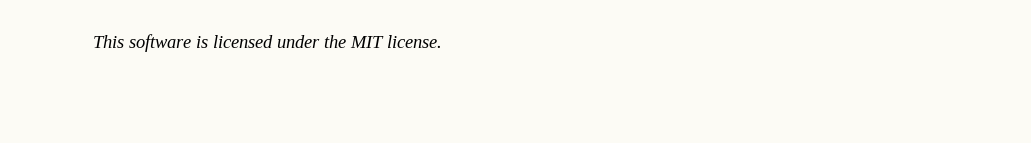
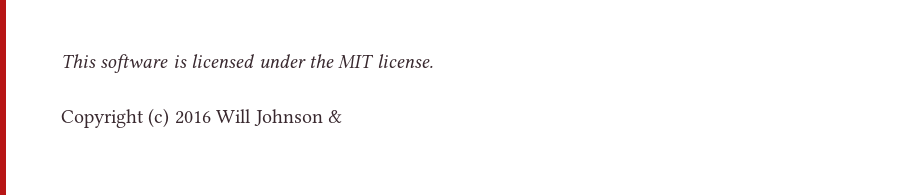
+ Copyright (c) 2016 Will Johnson &

